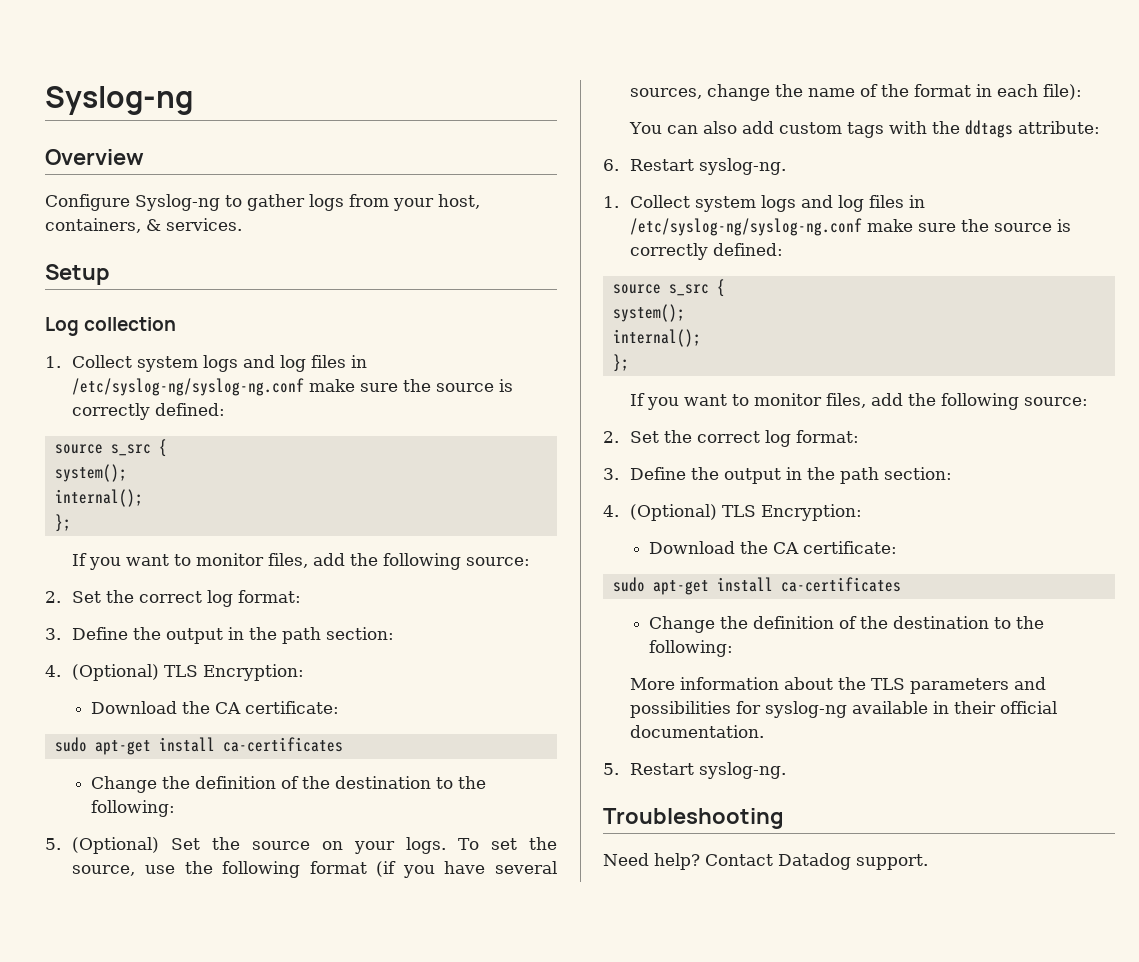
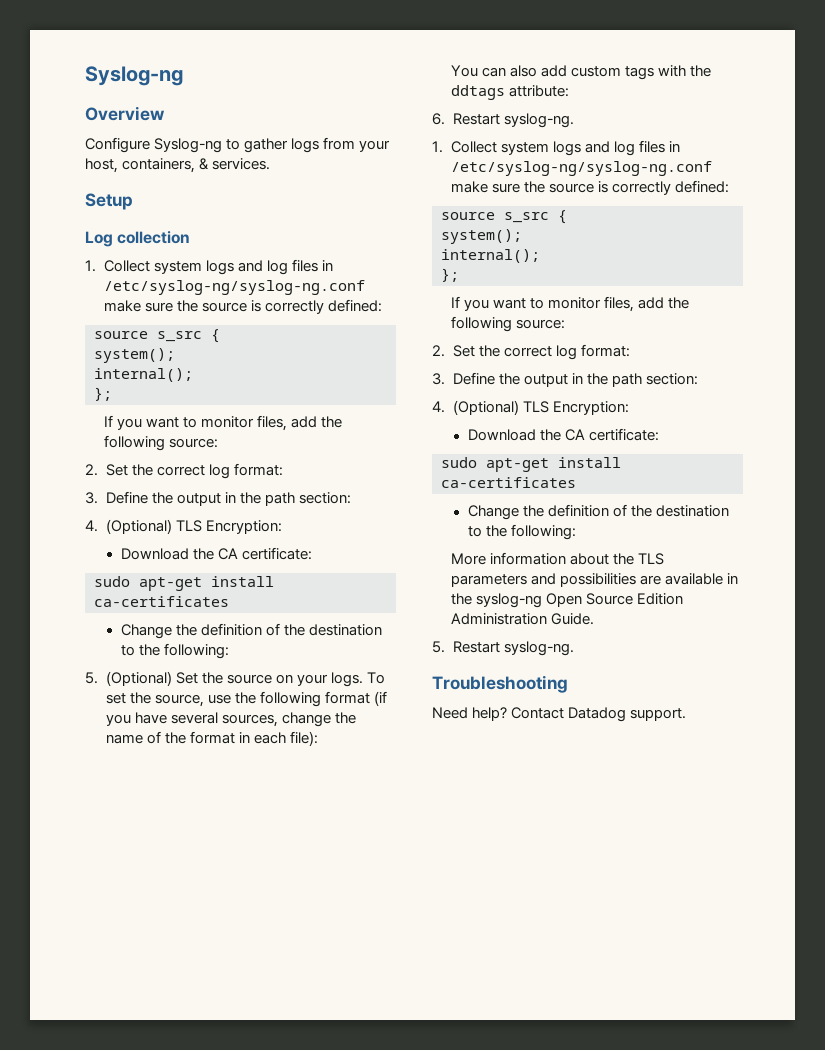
- More information about the TLS parameters and possibilities for syslog-ng available in their official documentation.
+ More information about the TLS parameters and possibilities are available in the syslog-ng Open Source Edition Administration Guide.

